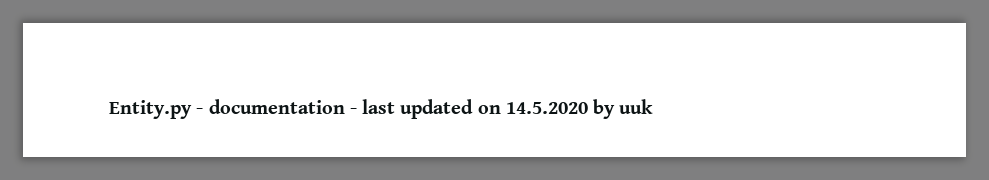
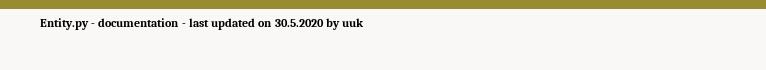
- Entity.py - documentation - last updated on 14.5.2020 by uuk
+ Entity.py - documentation - last updated on 30.5.2020 by uuk

